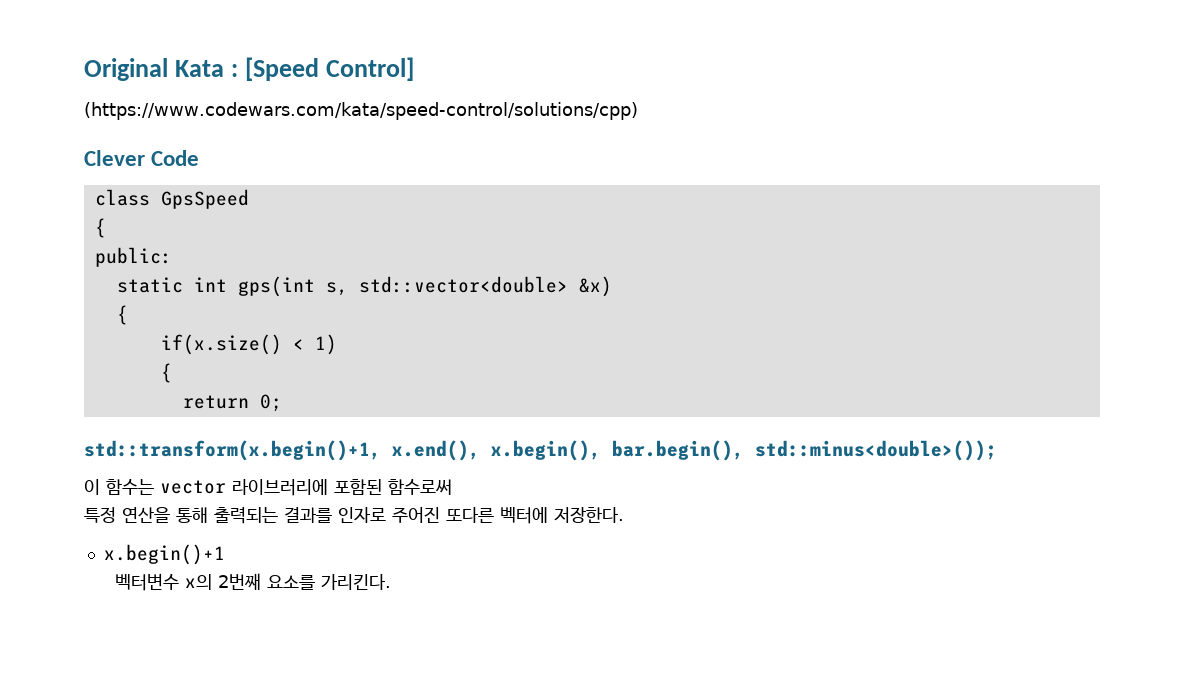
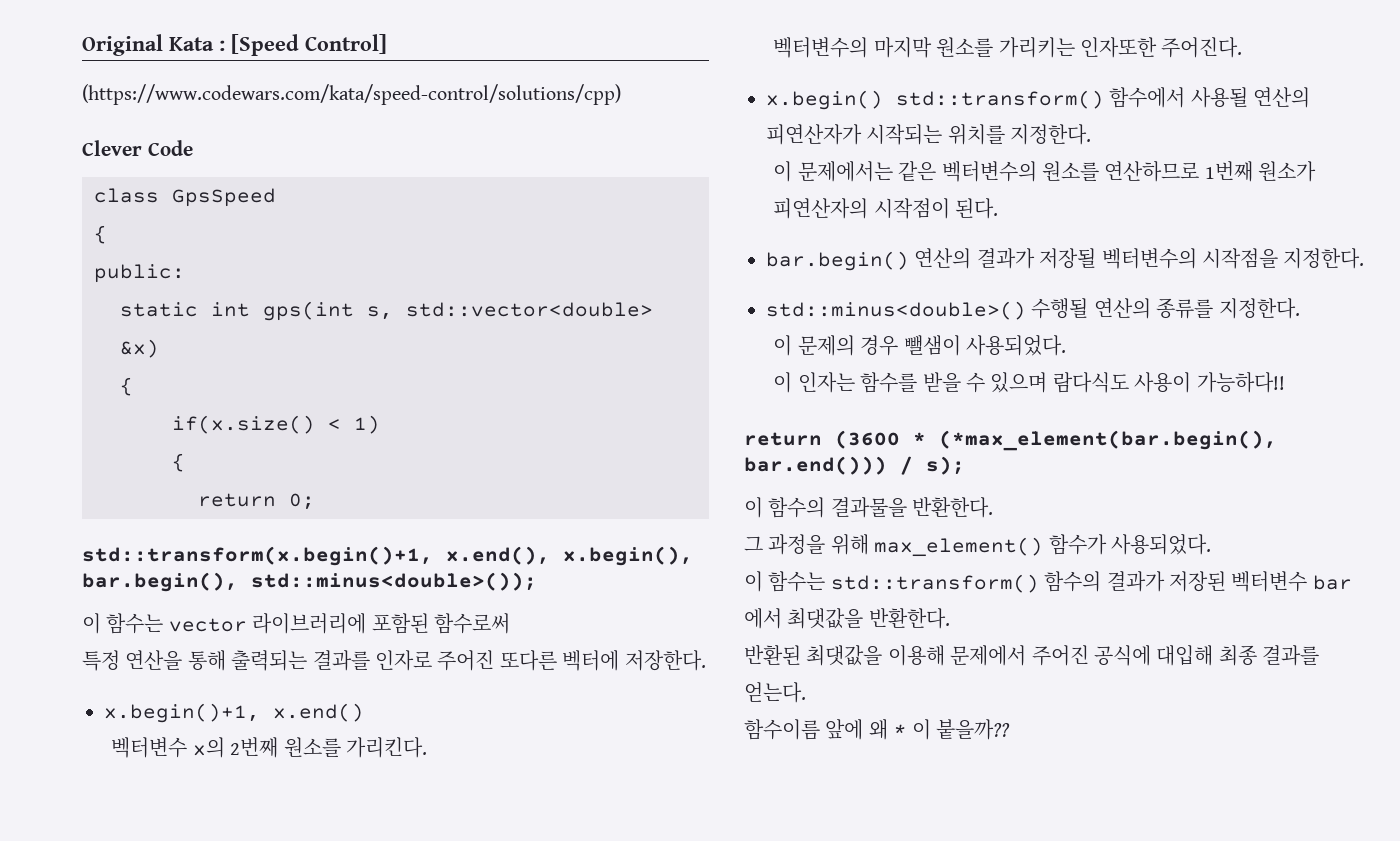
- x.begin()+1
+ x.begin()+1, x.end()
- 벡터변수 x의 2번째 요소를 가리킨다.
+ 벡터변수 x의 2번째 원소를 가리킨다.
+ 벡터변수의 마지막 원소를 가리키는 인자또한 주어진다.
+ x.begin() std::transform() 함수에서 사용될 연산의 피연산자가 시작되는 위치를 지정한다.
+ 이 문제에서는 같은 벡터변수의 원소를 연산하므로 1번째 원소가 피연산자의 시작점이 된다.
+ bar.begin() 연산의 결과가 저장될 벡터변수의 시작점을 지정한다.
+ std::minus<double>() 수행될 연산의 종류를 지정한다.
+ 이 문제의 경우 뺄샘이 사용되었다.
+ 이 인자는 함수를 받을 수 있으며 람다식도 사용이 가능하다!!
+ return (3600 * (*max_element(bar.begin(), bar.end())) / s);
+ 이 함수의 결과물을 반환한다.
+ 그 과정을 위해 max_element() 함수가 사용되었다.
+ 이 함수는 std::transform() 함수의 결과가 저장된 벡터변수 bar 에서 최댓값을 반환한다.
+ 반환된 최댓값을 이용해 문제에서 주어진 공식에 대입해 최종 결과를 얻는다.
+ 함수이름 앞에 왜 * 이 붙을까??

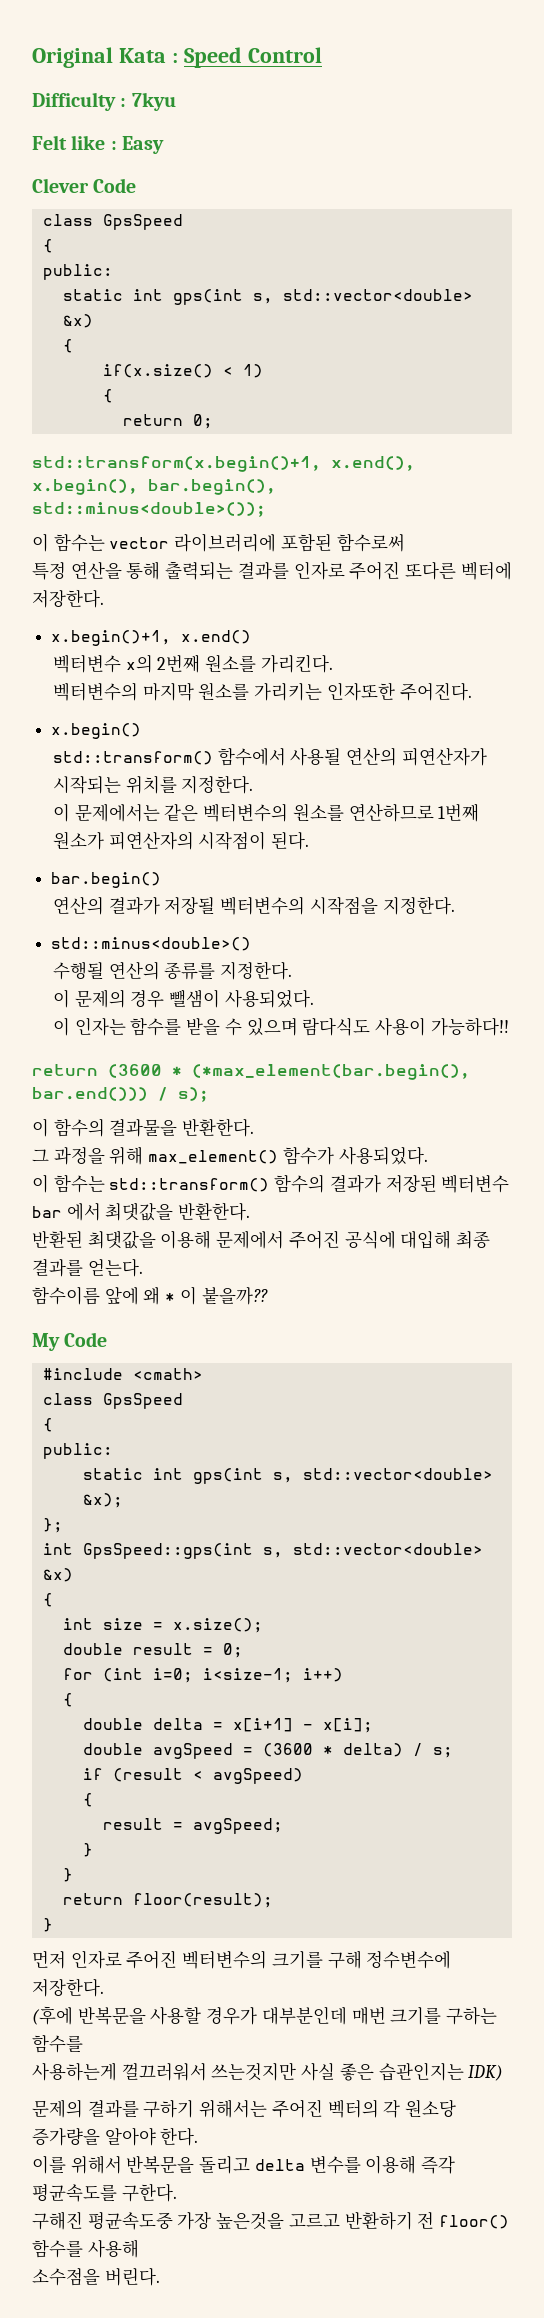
- Original Kata : [Speed Control]
- (https://www.codewars.com/kata/speed-control/solutions/cpp)
+ Original Kata : Speed Control
+ Difficulty : 7kyu
+ Felt like : Easy
- x.begin() std::transform() 함수에서 사용될 연산의 피연산자가 시작되는 위치를 지정한다.
+ x.begin()
+ std::transform() 함수에서 사용될 연산의 피연산자가 시작되는 위치를 지정한다.
- bar.begin() 연산의 결과가 저장될 벡터변수의 시작점을 지정한다.
+ bar.begin()
+ 연산의 결과가 저장될 벡터변수의 시작점을 지정한다.
- std::minus<double>() 수행될 연산의 종류를 지정한다.
+ std::minus<double>()
+ 수행될 연산의 종류를 지정한다.
+ My Code
+ #include <cmath>
+ class GpsSpeed
+ {
+ public:
+ static int gps(int s, std::vector<double> &x);
+ };
+ int GpsSpeed::gps(int s, std::vector<double> &x)
+ {
+ int size = x.size();
+ double result = 0;
+ for (int i=0; i<size-1; i++)
+ {
+ double delta = x[i+1] - x[i];
+ double avgSpeed = (3600 * delta) / s;
+ if (result < avgSpeed)
+ {
+ result = avgSpeed;
+ }
+ }
+ return floor(result);
+ }
+ 먼저 인자로 주어진 벡터변수의 크기를 구해 정수변수에 저장한다.
+ (후에 반복문을 사용할 경우가 대부분인데 매번 크기를 구하는 함수를
+ 사용하는게 껄끄러워서 쓰는것지만 사실 좋은 습관인지는 IDK)
+ 문제의 결과를 구하기 위해서는 주어진 벡터의 각 원소당 증가량을 알아야 한다.
+ 이를 위해서 반복문을 돌리고 delta 변수를 이용해 즉각 평균속도를 구한다.
+ 구해진 평균속도중 가장 높은것을 고르고 반환하기 전 floor() 함수를 사용해
+ 소수점을 버린다.

